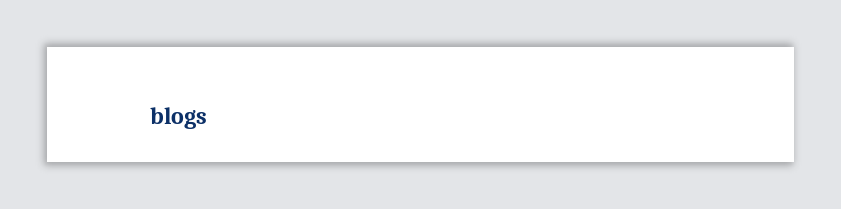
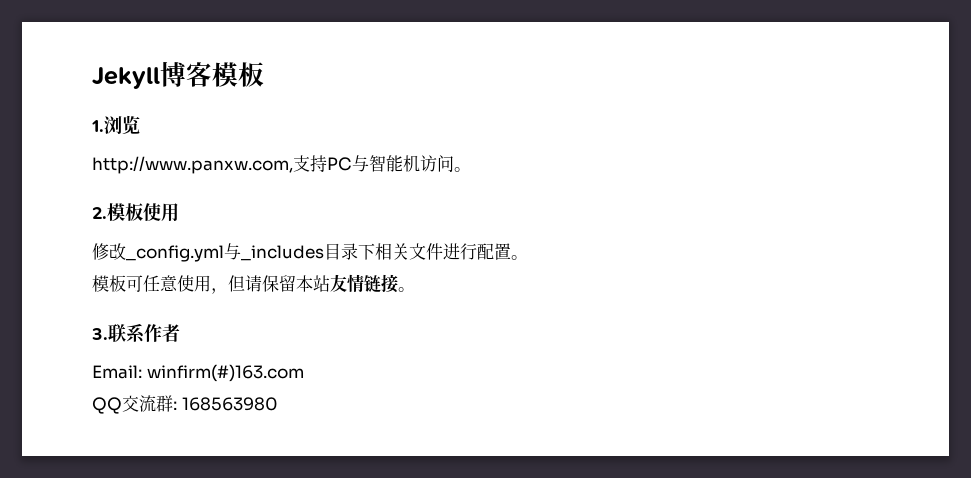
- blogs
+ Jekyll博客模板
+ 1.浏览
+ http://www.panxw.com,支持PC与智能机访问。
+ 2.模板使用
+ 修改_config.yml与_includes目录下相关文件进行配置。
+ 模板可任意使用，但请保留本站友情链接。
+ 3.联系作者
+ Email: winfirm(#)163.com
+ QQ交流群: 168563980

